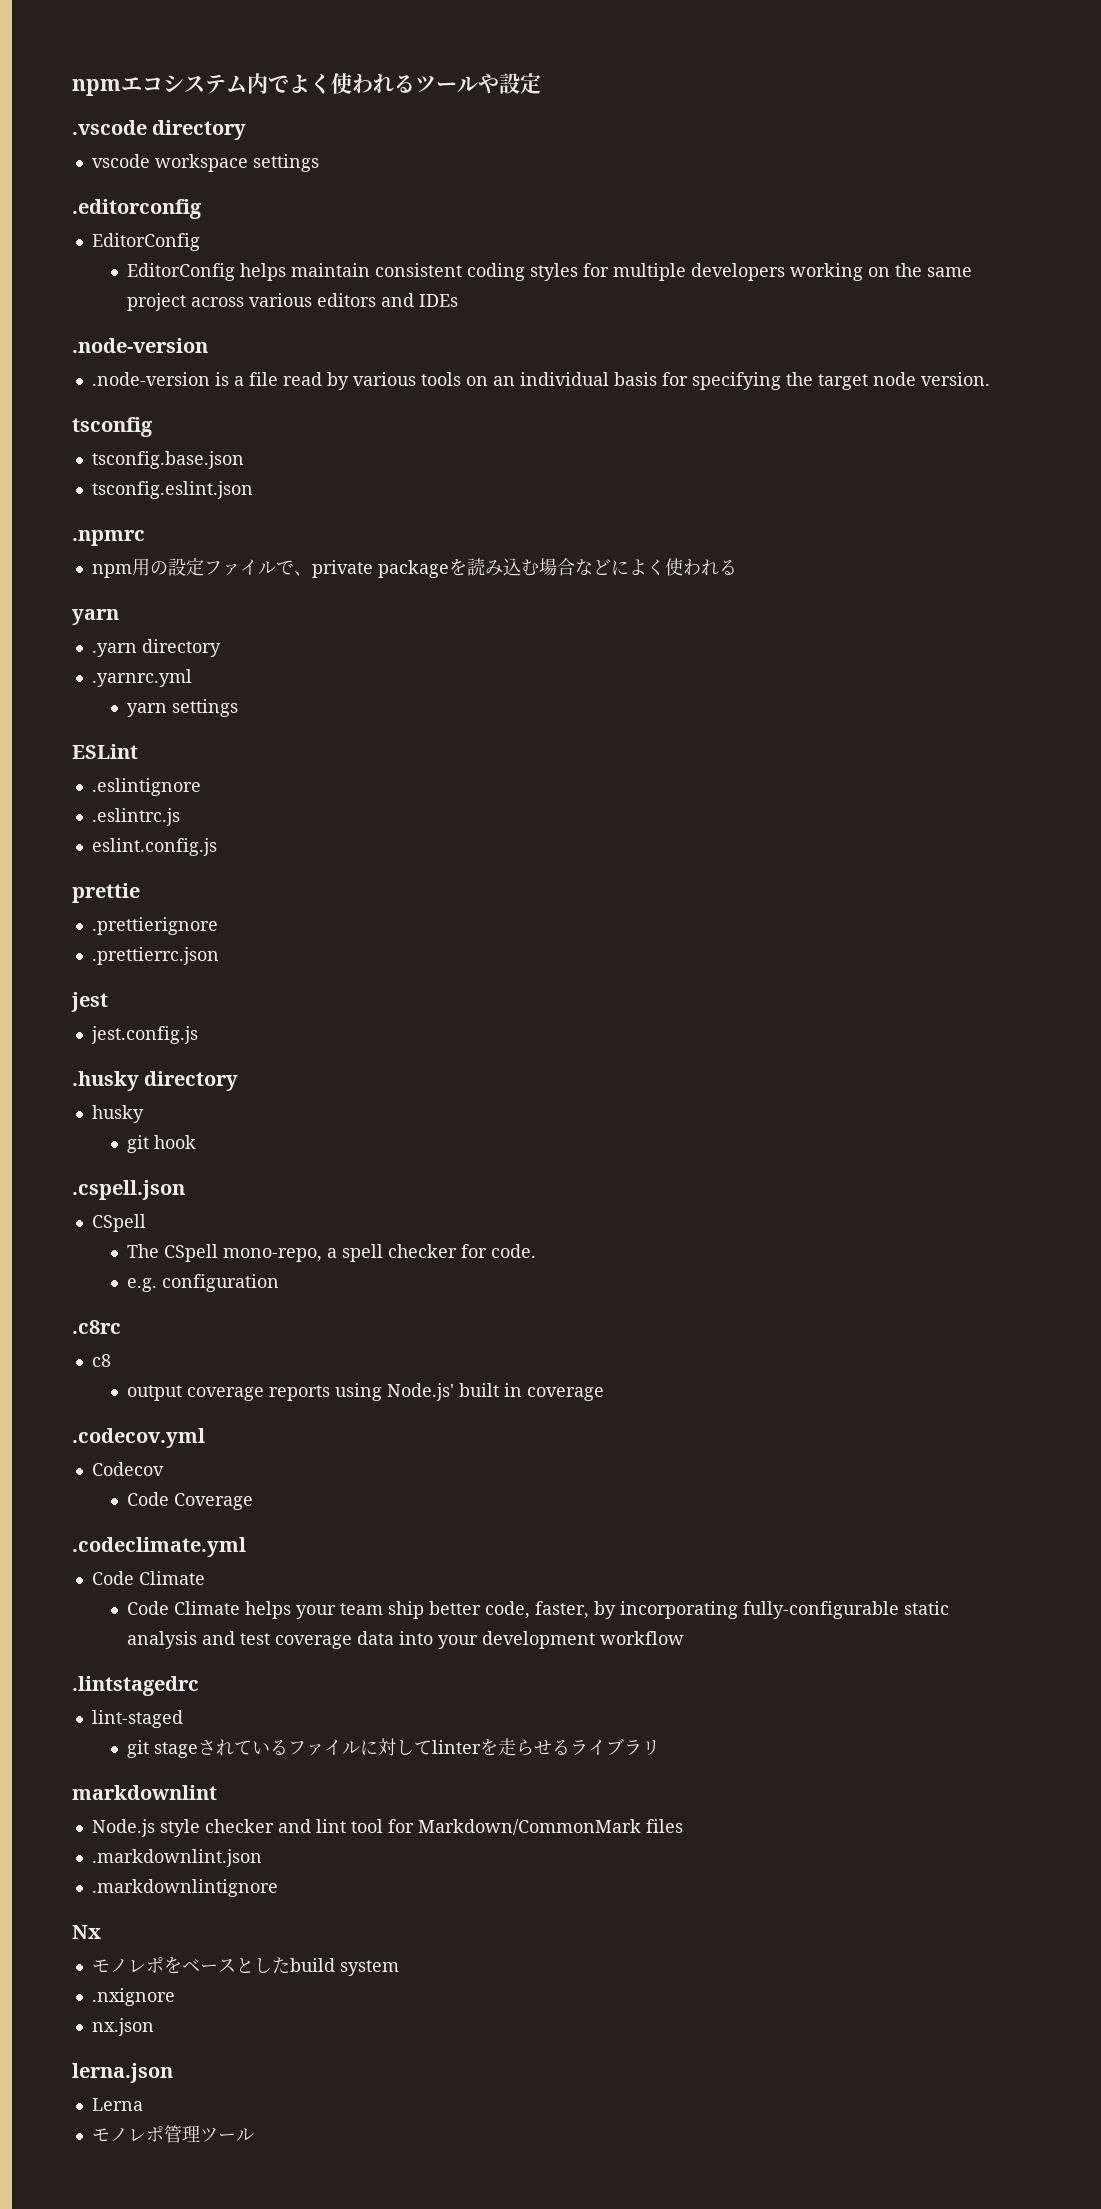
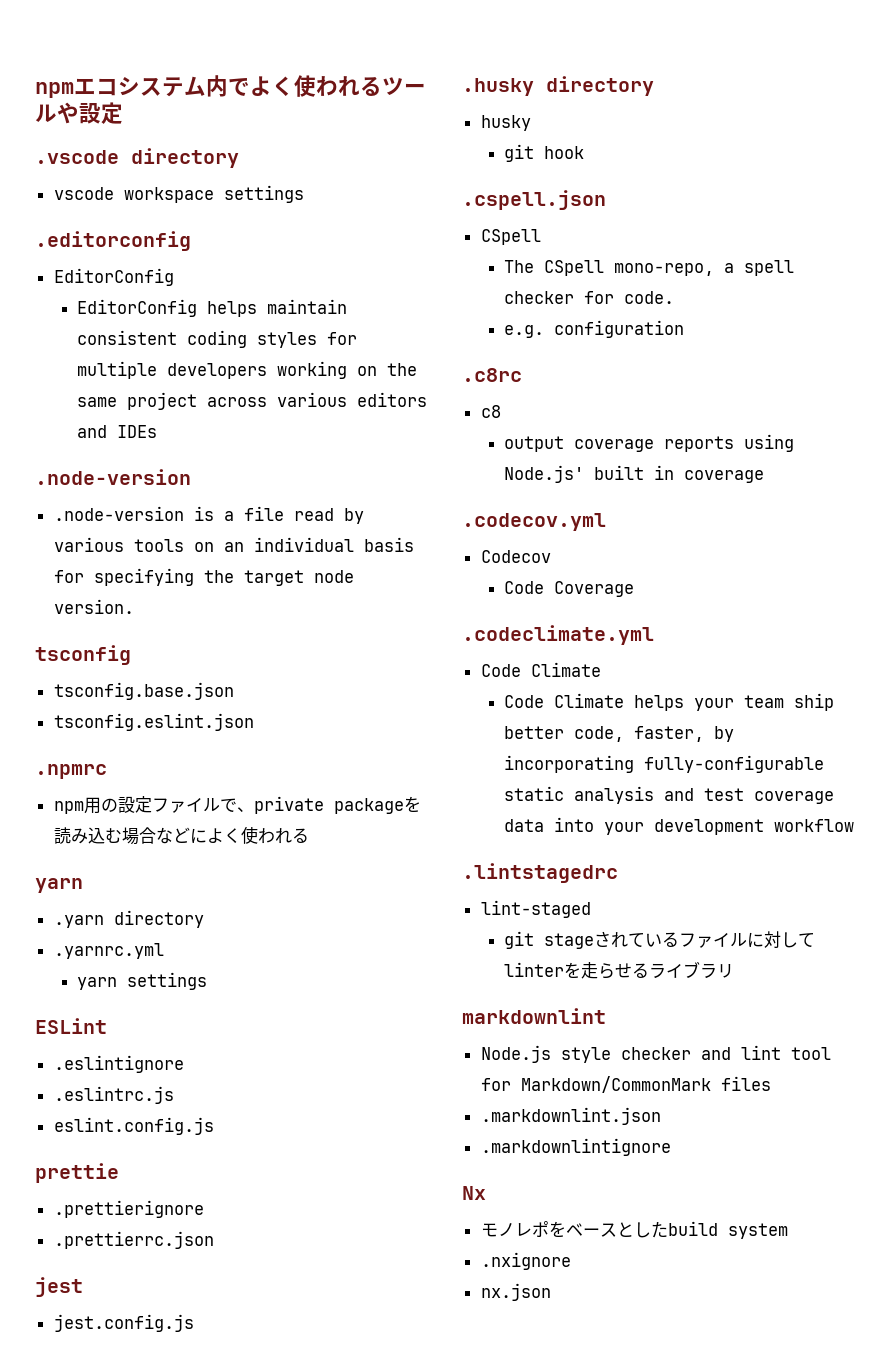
- lerna.json
- Lerna
- モノレポ管理ツール

